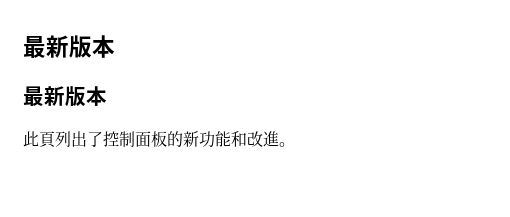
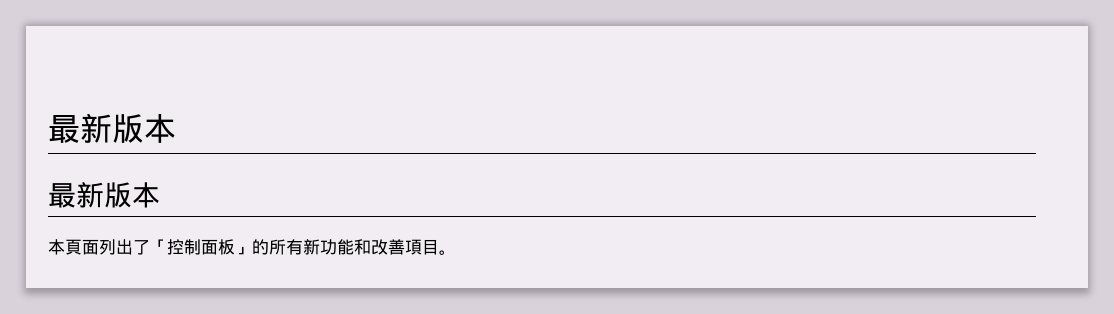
- 此頁列出了控制面板的新功能和改進。
+ 本頁面列出了「控制面板」的所有新功能和改善項目。

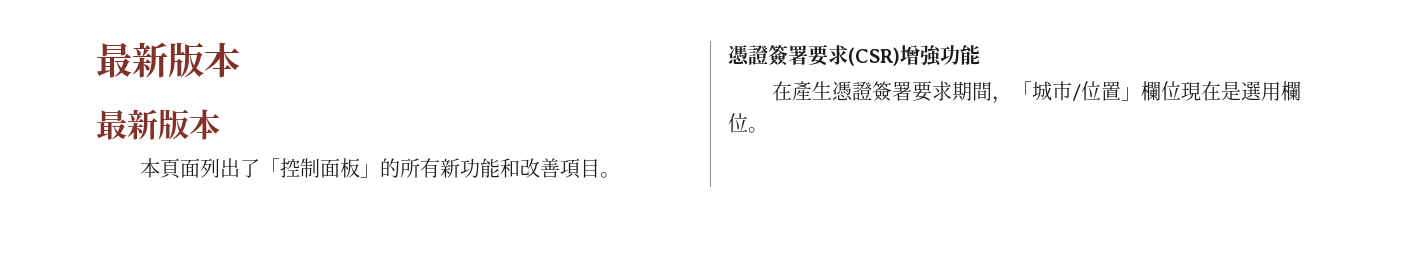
+ 憑證簽署要求(CSR)增強功能
+ 在產生憑證簽署要求期間，「城市/位置」欄位現在是選用欄位。

